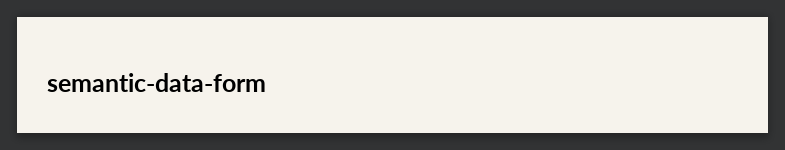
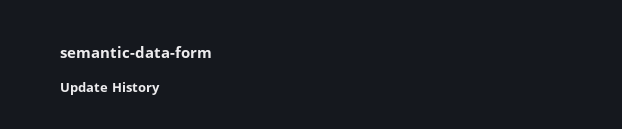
+ Update History

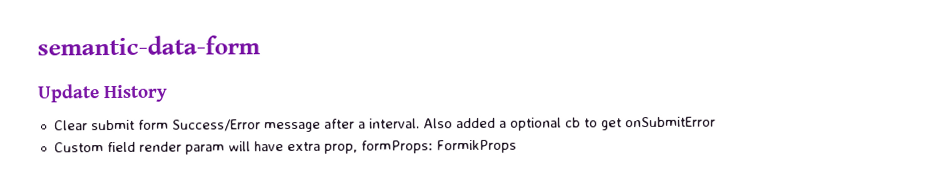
+ Clear submit form Success/Error message after a interval. Also added a optional cb to get onSubmitError
+ Custom field render param will have extra prop, formProps: FormikProps

